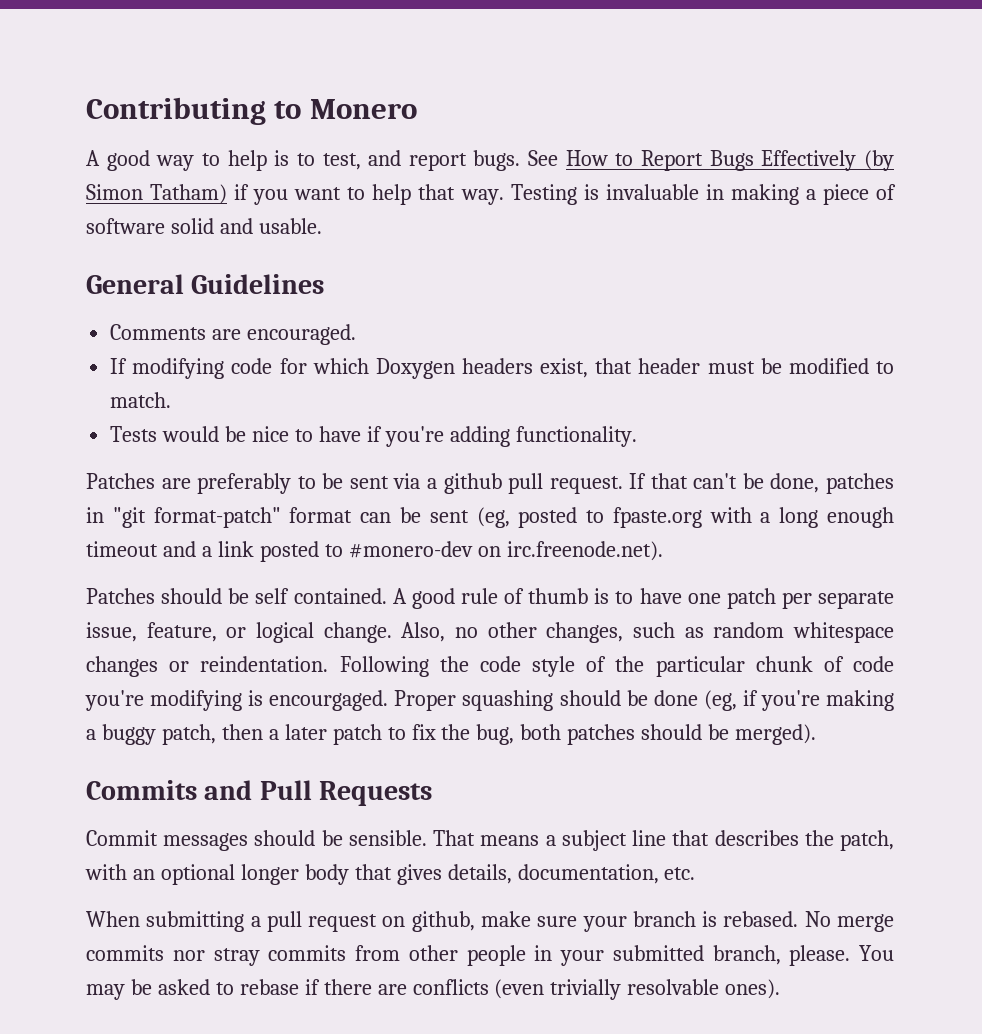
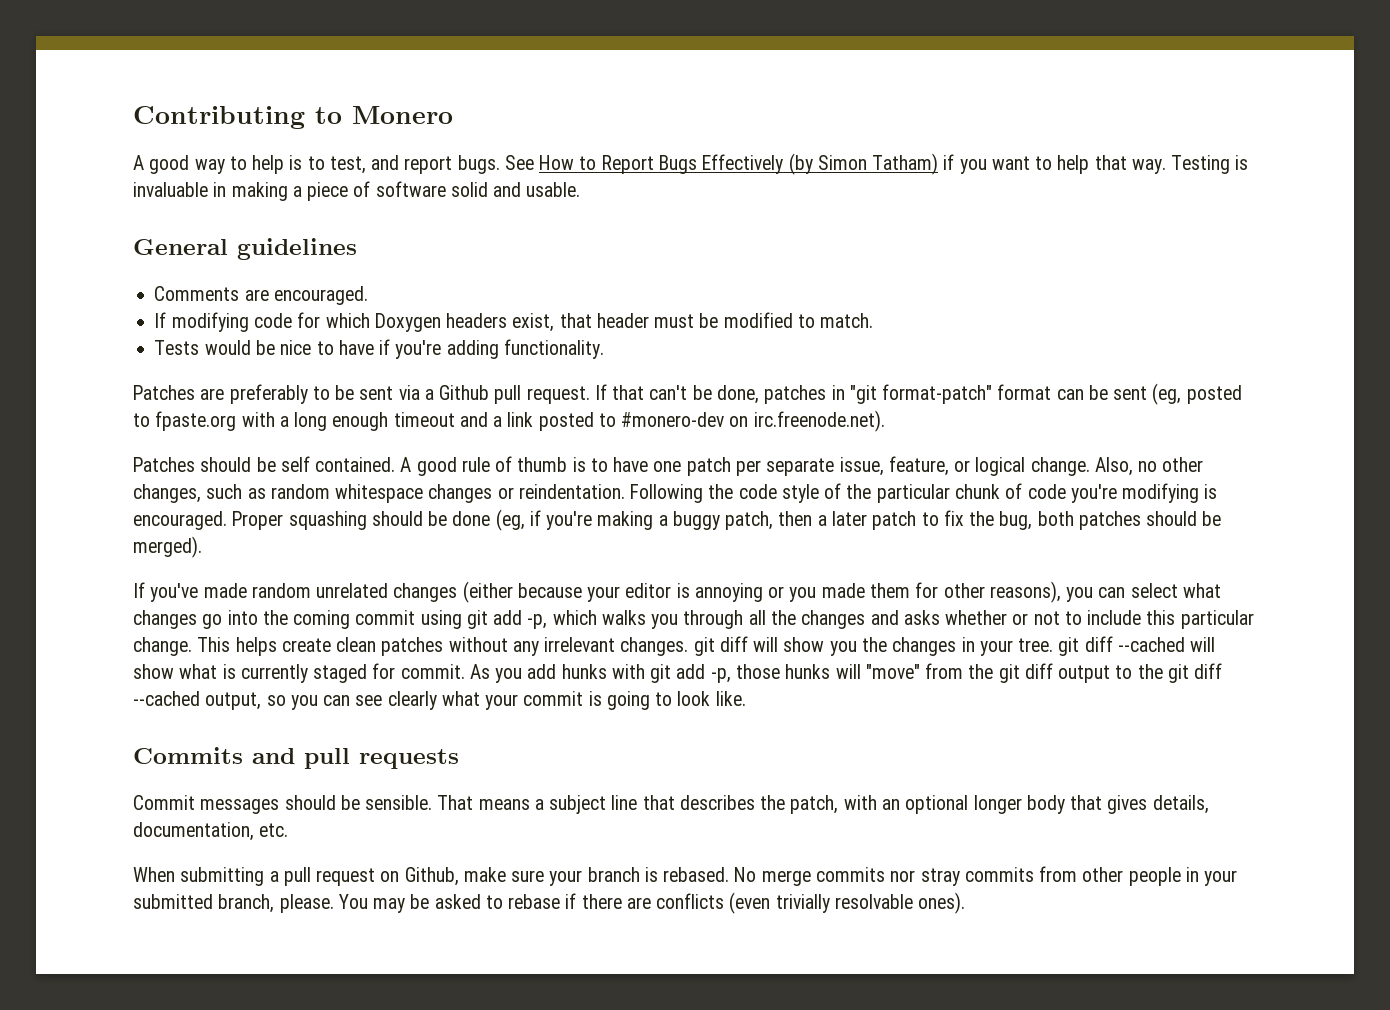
- General Guidelines
+ General guidelines
- Patches are preferably to be sent via a github pull request.
+ Patches are preferably to be sent via a Github pull request.
- Following the code style of the particular chunk of code you're modifying is encourgaged.
+ Following the code style of the particular chunk of code you're modifying is encouraged.
+ If you've made random unrelated changes (either because your editor is annoying or you made them for other reasons), you can select what changes go into the coming commit using git add -p, which walks you through all the changes and asks whether or not to include this particular change. This helps create clean patches without any irrelevant changes. git diff will show you the changes in your tree. git diff --cached will show what is currently staged for commit. As you add hunks with git add -p, those hunks will "move" from the git diff output to the git diff --cached output, so you can see clearly what your commit is going to look like.
- Commits and Pull Requests
+ Commits and pull requests
- When submitting a pull request on github, make sure your branch is rebased.
+ When submitting a pull request on Github, make sure your branch is rebased.

